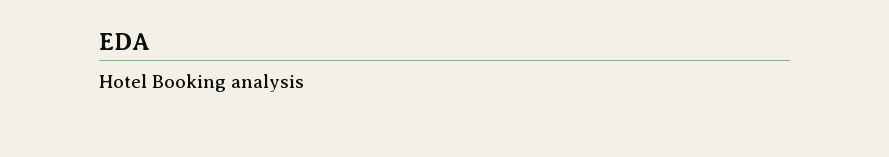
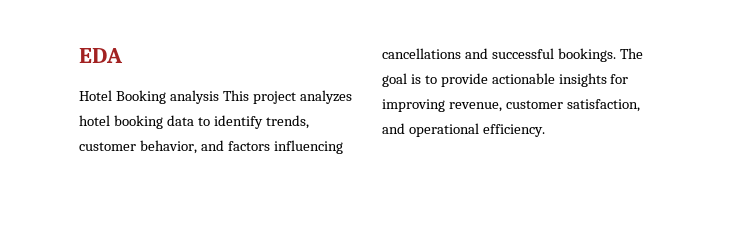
- Hotel Booking analysis
+ Hotel Booking analysis This project analyzes hotel booking data to identify trends, customer behavior, and factors influencing cancellations and successful bookings. The goal is to provide actionable insights for improving revenue, customer satisfaction, and operational efficiency.

